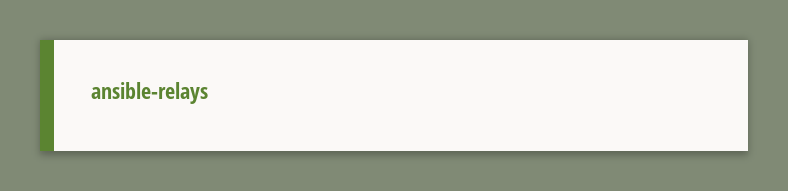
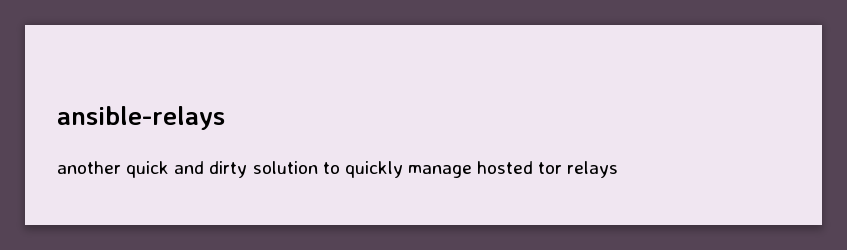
+ another quick and dirty solution to quickly manage hosted tor relays

